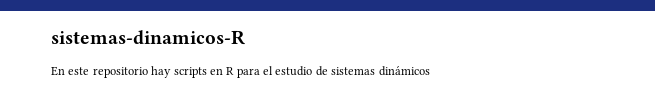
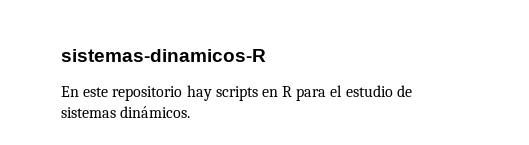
- En este repositorio hay scripts en R para el estudio de sistemas dinámicos
+ En este repositorio hay scripts en R para el estudio de sistemas dinámicos.

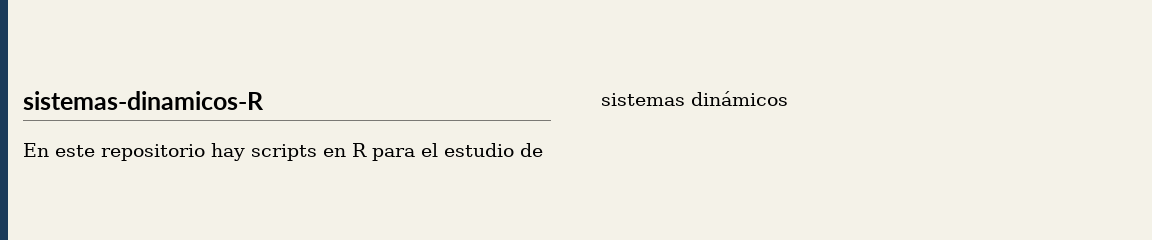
- En este repositorio hay scripts en R para el estudio de sistemas dinámicos.
+ En este repositorio hay scripts en R para el estudio de sistemas dinámicos

